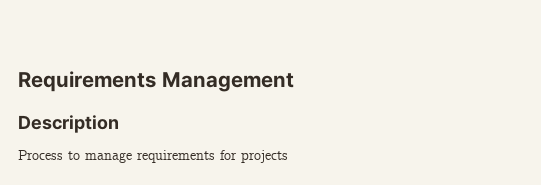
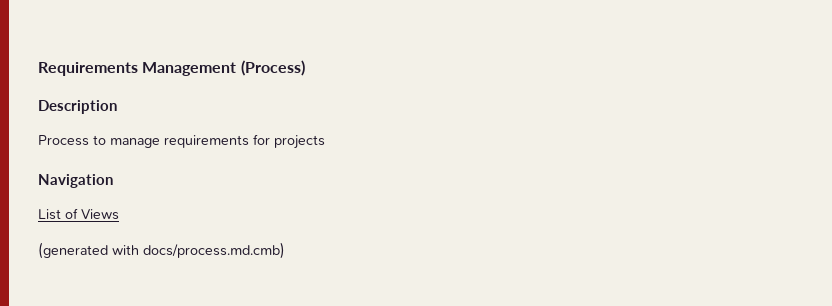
- Requirements Management
+ Requirements Management (Process)
+ Navigation
+ List of Views
+ (generated with docs/process.md.cmb)

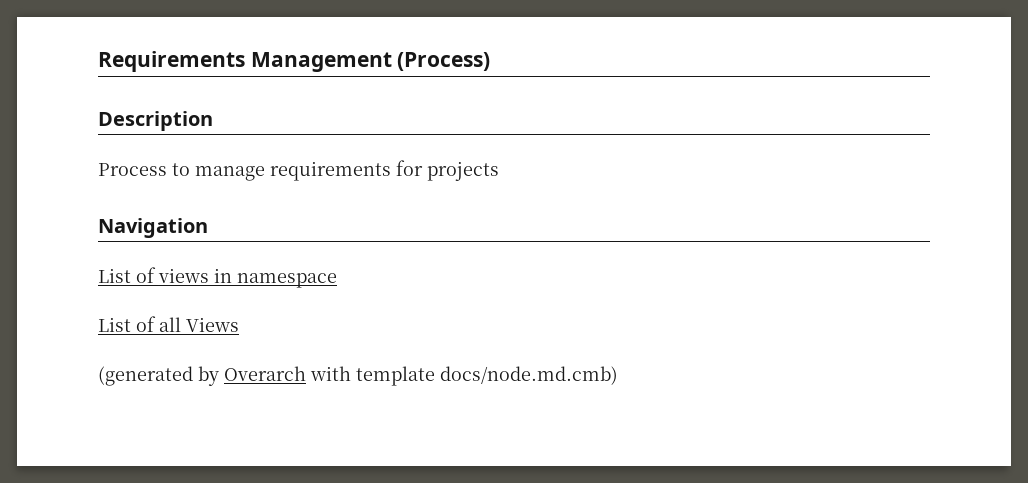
- List of Views
- (generated with docs/process.md.cmb)
+ List of views in namespace
+ List of all Views
+ (generated by Overarch with template docs/node.md.cmb)

